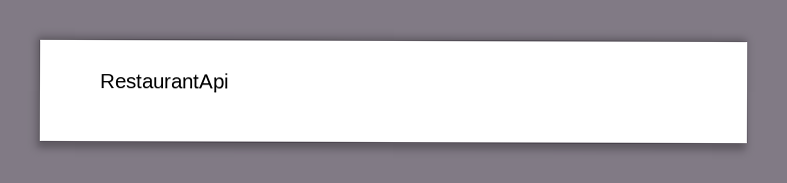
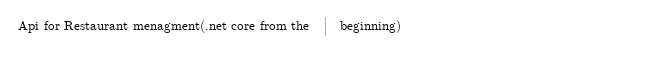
- RestaurantApi
+ Api for Restaurant menagment(.net core from the beginning)

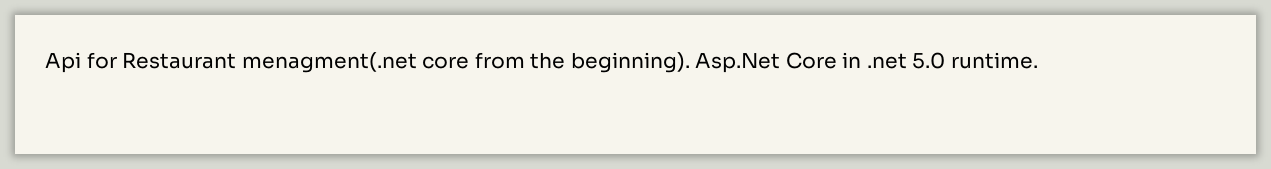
- Api for Restaurant menagment(.net core from the beginning)
+ Api for Restaurant menagment(.net core from the beginning). Asp.Net Core in .net 5.0 runtime.

